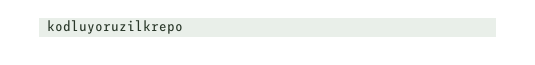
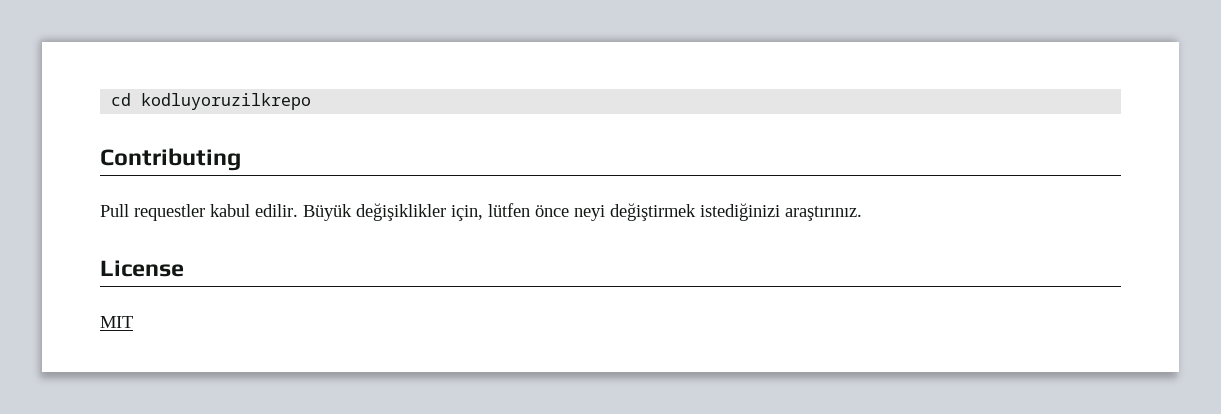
- kodluyoruzilkrepo
+ cd kodluyoruzilkrepo
+ Contributing
+ Pull requestler kabul edilir. Büyük değişiklikler için, lütfen önce neyi değiştirmek istediğinizi araştırınız.
+ License
+ MIT

